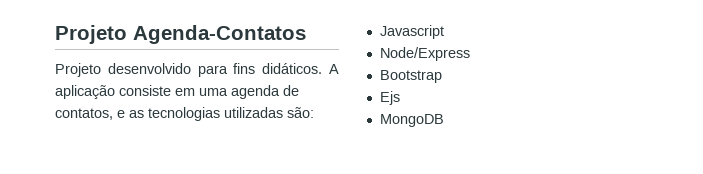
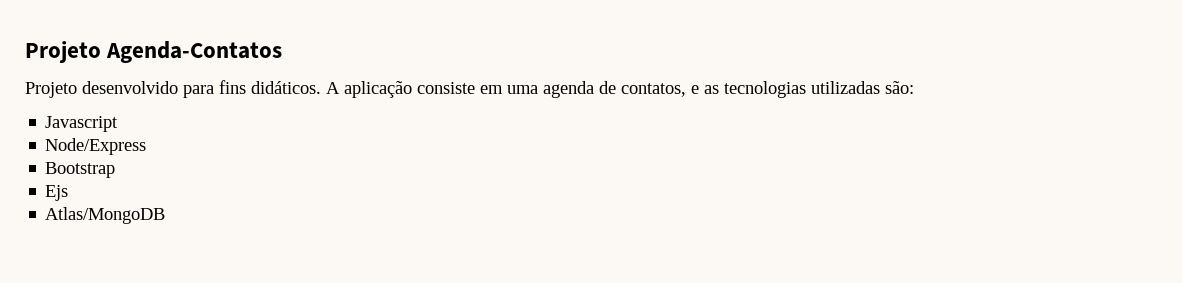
- MongoDB
+ Atlas/MongoDB

